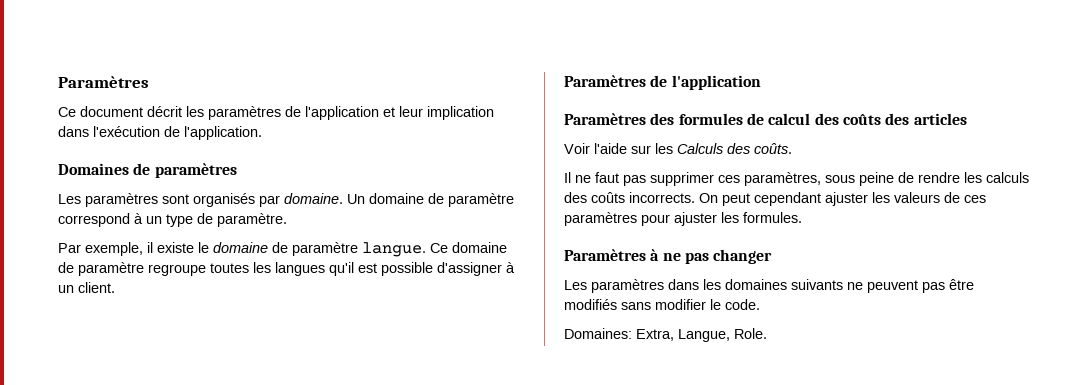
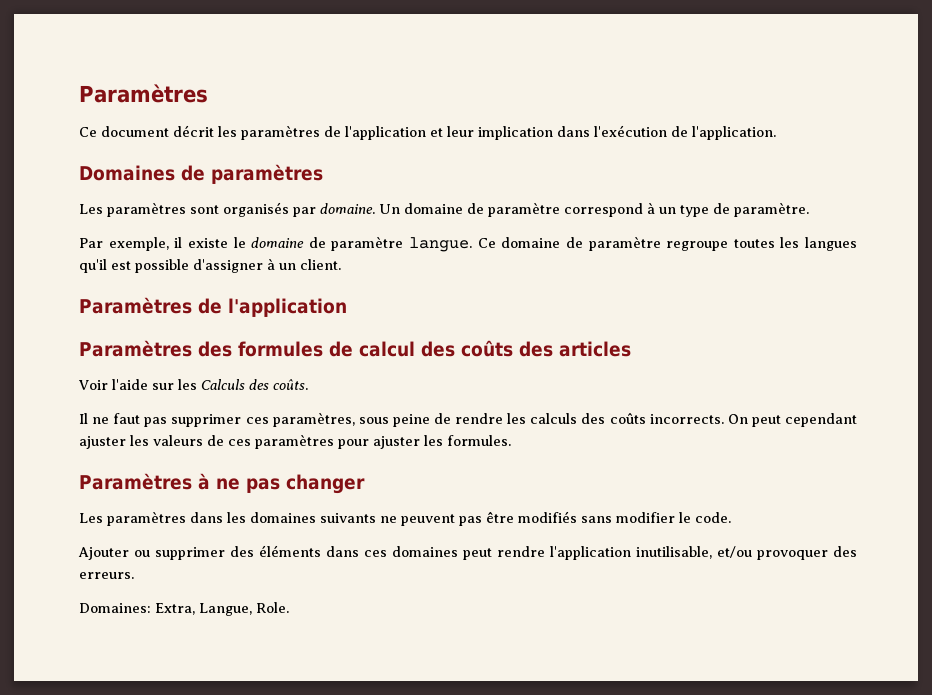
+ Ajouter ou supprimer des éléments dans ces domaines peut rendre l'application inutilisable, et/ou provoquer des erreurs.

